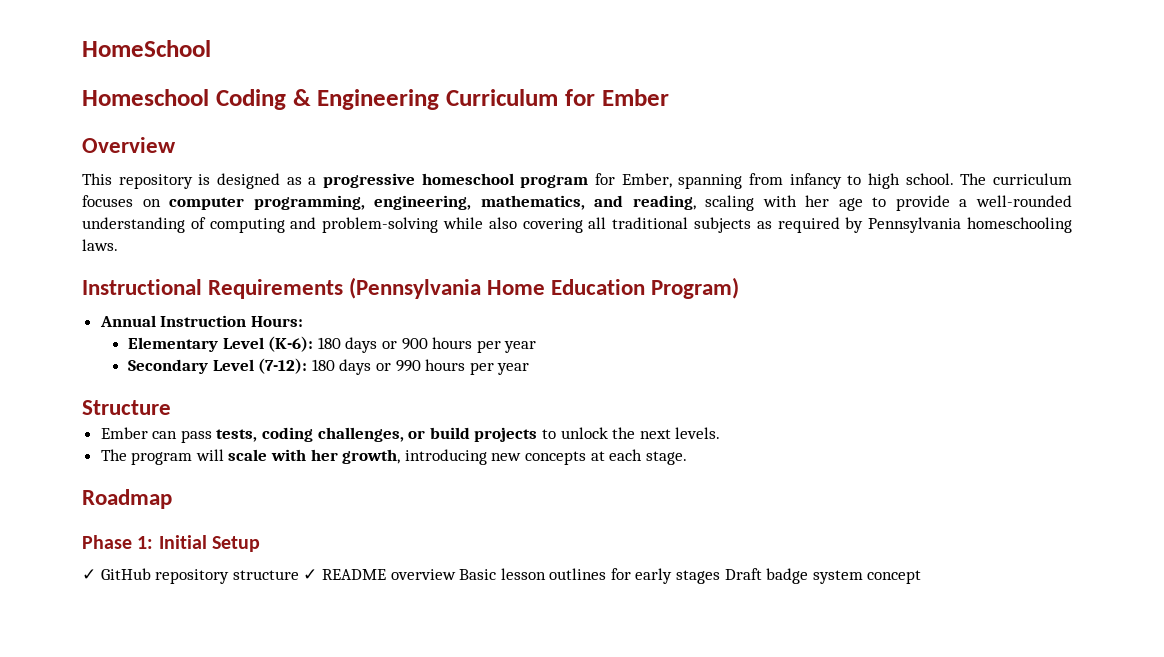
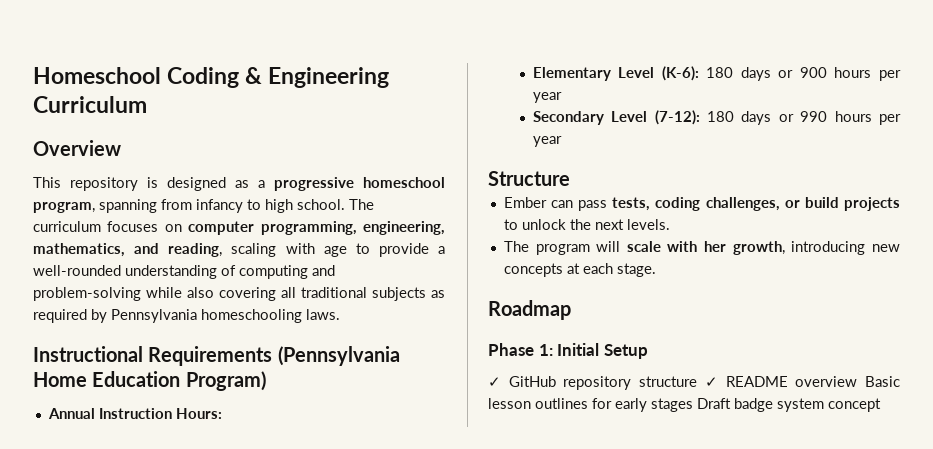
- HomeSchool
- Homeschool Coding & Engineering Curriculum for Ember
+ Homeschool Coding & Engineering Curriculum
- This repository is designed as a progressive homeschool program for Ember, spanning from infancy to high school.
+ This repository is designed as a progressive homeschool program, spanning from infancy to high school.
- The curriculum focuses on computer programming, engineering, mathematics, and reading, scaling with her age to provide a well-rounded understanding of computing and problem-solving while also covering all traditional subjects as required by Pennsylvania homeschooling laws.
+ The curriculum focuses on computer programming, engineering, mathematics, and reading, scaling with age to provide a well-rounded understanding of computing and problem-solving while also covering all traditional subjects as required by Pennsylvania homeschooling laws.

